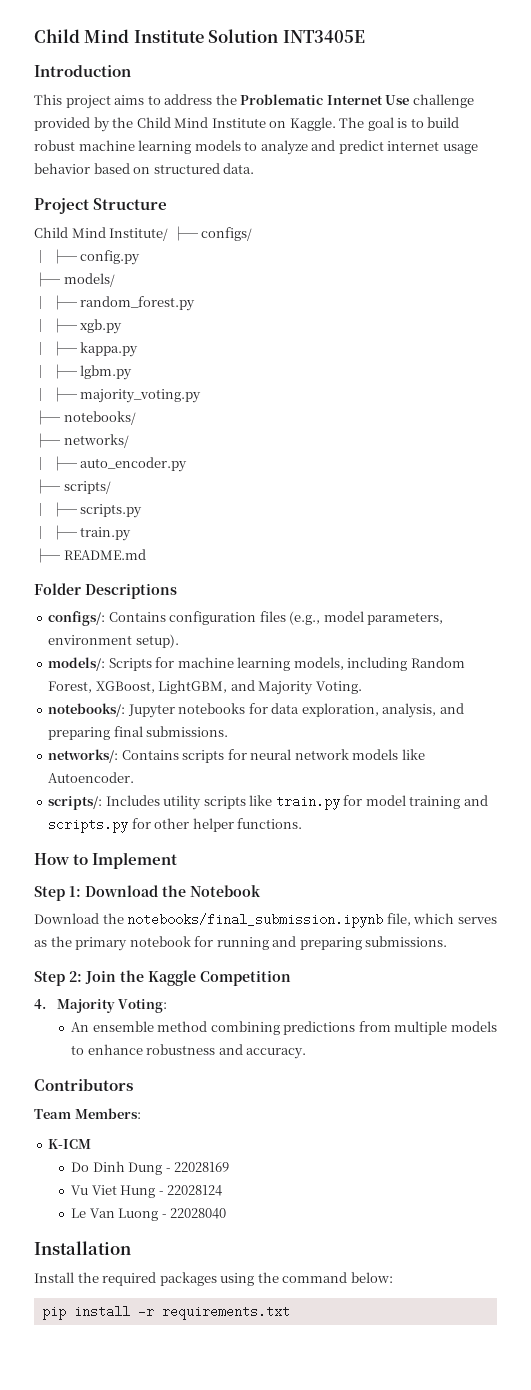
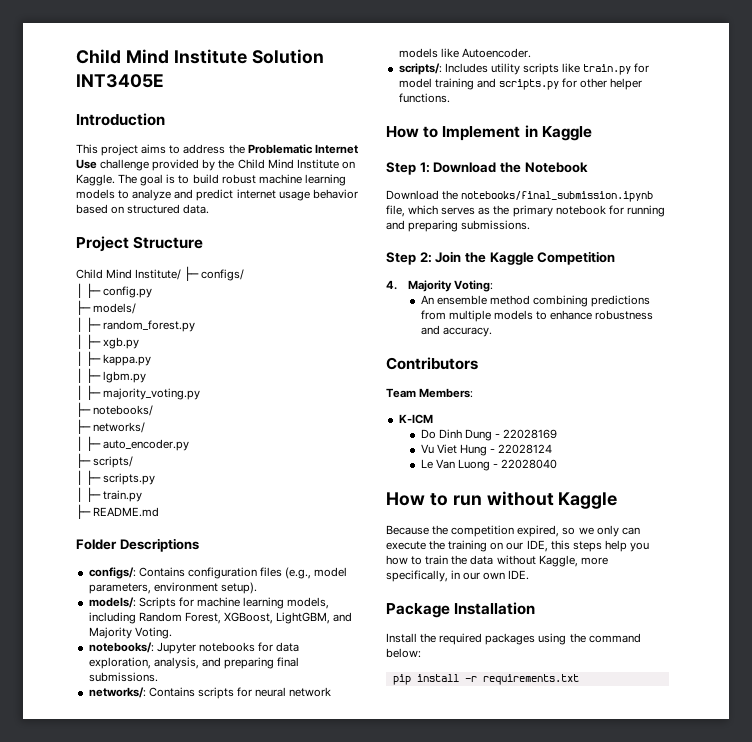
- How to Implement
+ How to Implement in Kaggle
- Installation
+ How to run without Kaggle
+ Because the competition expired, so we only can execute the training on our IDE, this steps help you how to train the data without Kaggle, more specifically, in our own IDE.
+ Package Installation

